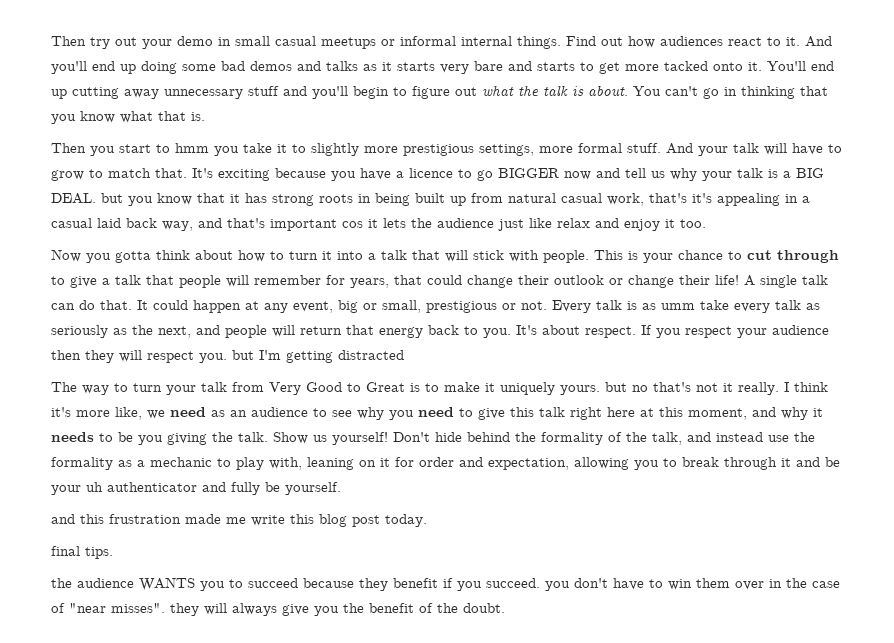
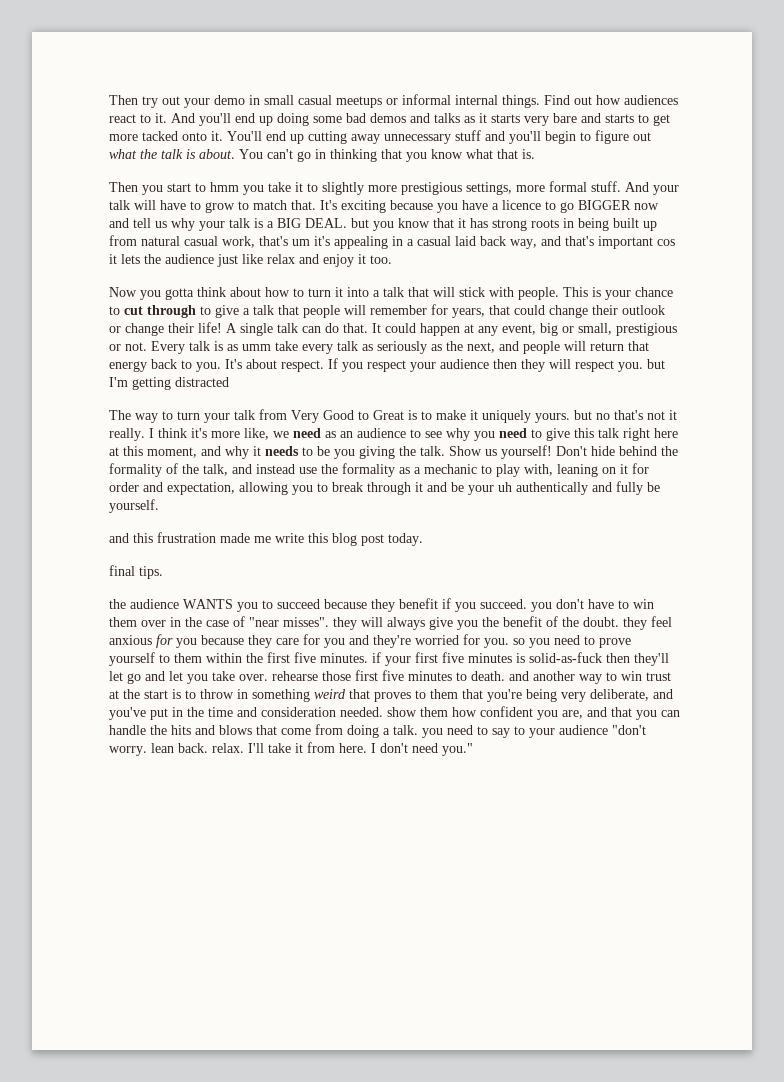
- It's exciting because you have a licence to go BIGGER now and tell us why your talk is a BIG DEAL. but you know that it has strong roots in being built up from natural casual work, that's it's appealing in a casual laid back way, and that's important cos it lets the audience just like relax and enjoy it too.
+ It's exciting because you have a licence to go BIGGER now and tell us why your talk is a BIG DEAL. but you know that it has strong roots in being built up from natural casual work, that's um it's appealing in a casual laid back way, and that's important cos it lets the audience just like relax and enjoy it too.
- Don't hide behind the formality of the talk, and instead use the formality as a mechanic to play with, leaning on it for order and expectation, allowing you to break through it and be your uh authenticator and fully be yourself.
+ Don't hide behind the formality of the talk, and instead use the formality as a mechanic to play with, leaning on it for order and expectation, allowing you to break through it and be your uh authentically and fully be yourself.
- the audience WANTS you to succeed because they benefit if you succeed. you don't have to win them over in the case of "near misses". they will always give you the benefit of the doubt.
+ the audience WANTS you to succeed because they benefit if you succeed. you don't have to win them over in the case of "near misses". they will always give you the benefit of the doubt. they feel anxious for you because they care for you and they're worried for you. so you need to prove yourself to them within the first five minutes. if your first five minutes is solid-as-fuck then they'll let go and let you take over. rehearse those first five minutes to death. and another way to win trust at the start is to throw in something weird that proves to them that you're being very deliberate, and you've put in the time and consideration needed. show them how confident you are, and that you can handle the hits and blows that come from doing a talk. you need to say to your audience "don't worry. lean back. relax. I'll take it from here. I don't need you."

